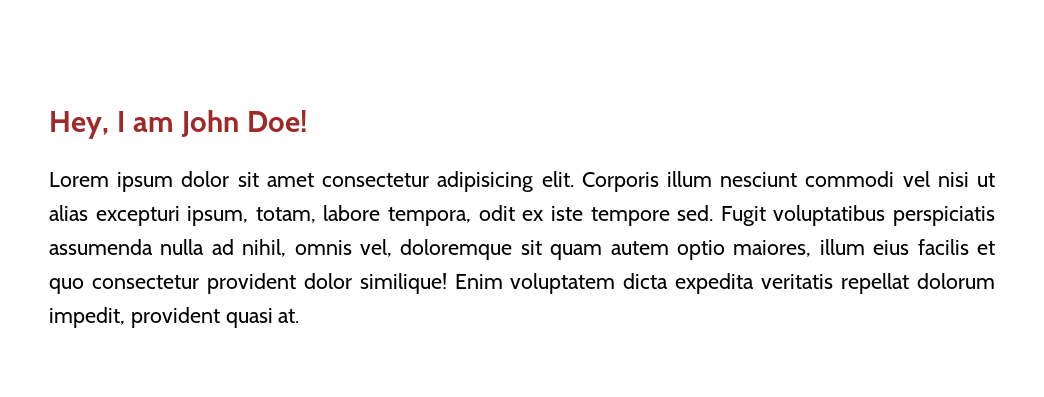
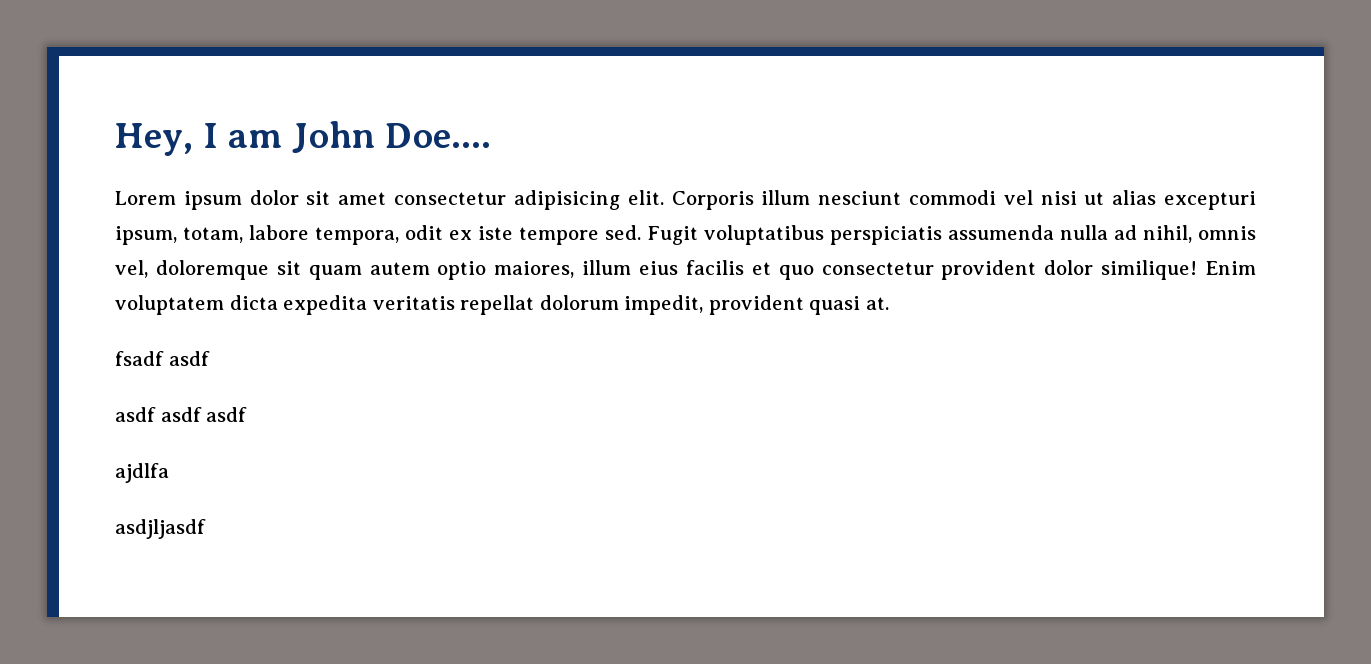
- Hey, I am John Doe!
+ Hey, I am John Doe....
+ fsadf asdf
+ asdf asdf asdf
+ ajdlfa
+ asdjljasdf

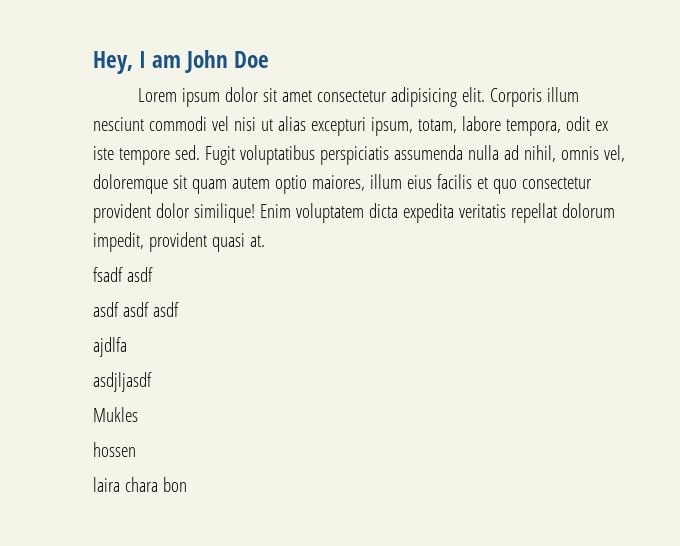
- Hey, I am John Doe....
+ Hey, I am John Doe
+ Mukles
+ hossen
+ laira chara bon

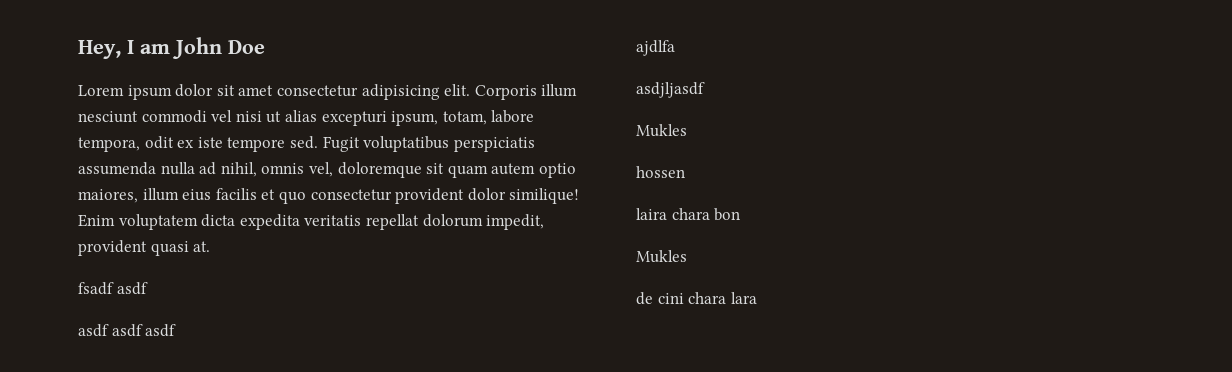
  laira chara bon
+ Mukles
+ de cini chara lara

